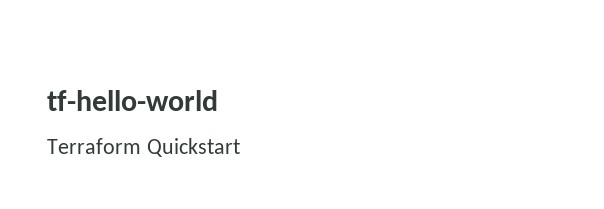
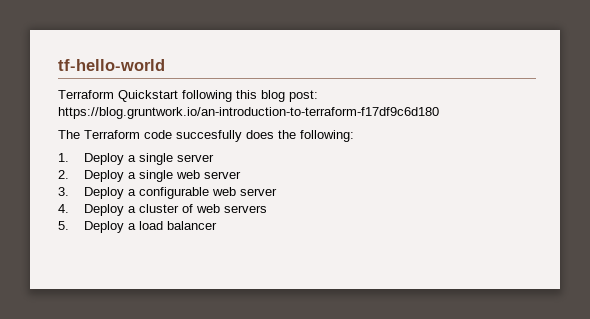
- Terraform Quickstart
+ Terraform Quickstart following this blog post: https://blog.gruntwork.io/an-introduction-to-terraform-f17df9c6d180
+ The Terraform code succesfully does the following:
+ 1. Deploy a single server
+ 2. Deploy a single web server
+ 3. Deploy a configurable web server
+ 4. Deploy a cluster of web servers
+ 5. Deploy a load balancer

